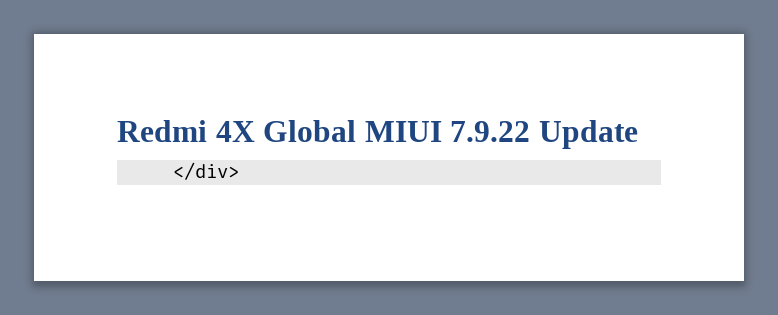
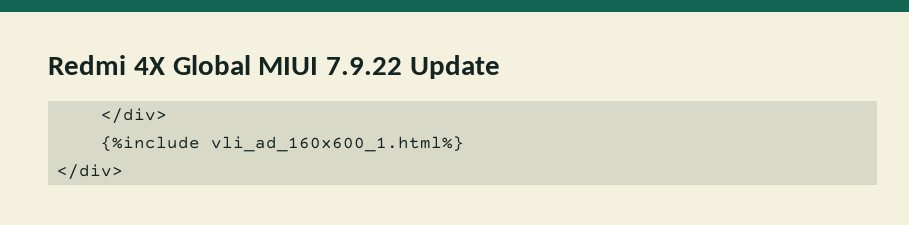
+ {%include vli_ad_160x600_1.html%}
+ </div>

